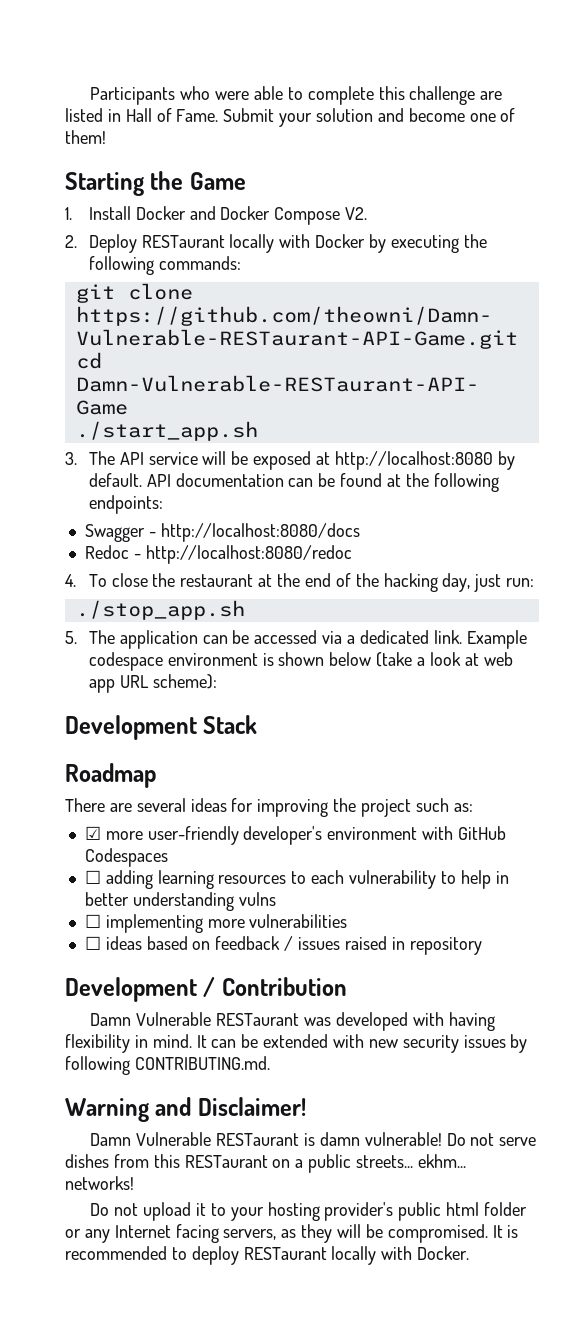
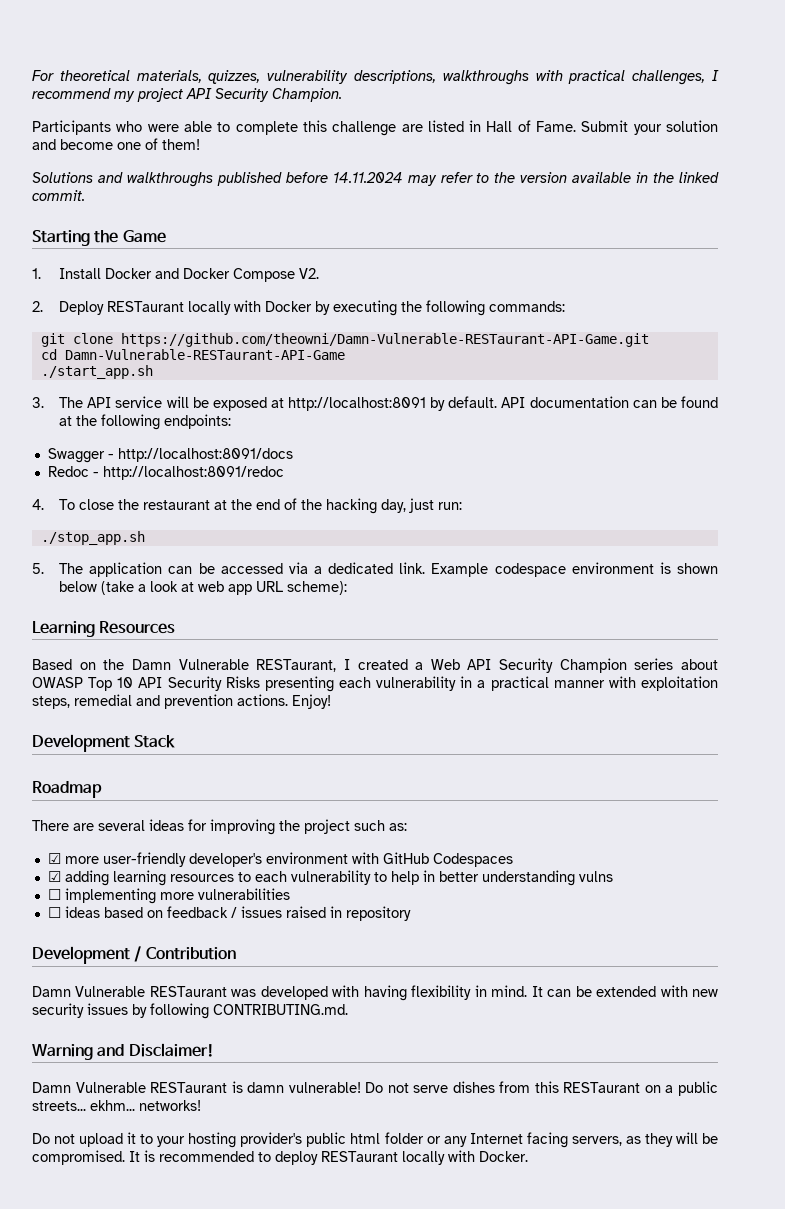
+ For theoretical materials, quizzes, vulnerability descriptions, walkthroughs with practical challenges, I recommend my project API Security Champion.
+ Solutions and walkthroughs published before 14.11.2024 may refer to the version available in the linked commit.
- 3. The API service will be exposed at http://localhost:8080 by default.
+ 3. The API service will be exposed at http://localhost:8091 by default.
- Swagger - http://localhost:8080/docs
+ Swagger - http://localhost:8091/docs
- Redoc - http://localhost:8080/redoc
+ Redoc - http://localhost:8091/redoc
+ Learning Resources
+ Based on the Damn Vulnerable RESTaurant, I created a Web API Security Champion series about OWASP Top 10 API Security Risks presenting each vulnerability in a practical manner with exploitation steps, remedial and prevention actions. Enjoy!
- ☐ adding learning resources to each vulnerability to help in better understanding vulns
+ ☑ adding learning resources to each vulnerability to help in better understanding vulns

